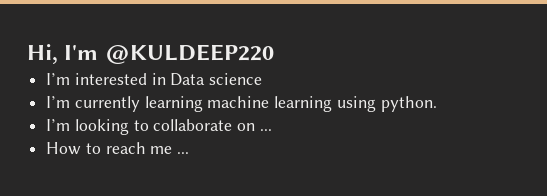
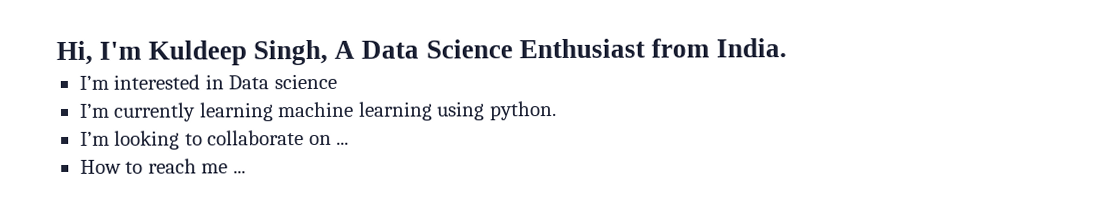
- Hi, I'm @KULDEEP220
+ Hi, I'm Kuldeep Singh, A Data Science Enthusiast from India.

